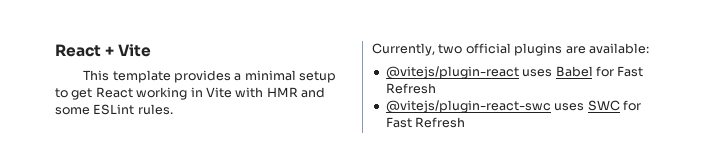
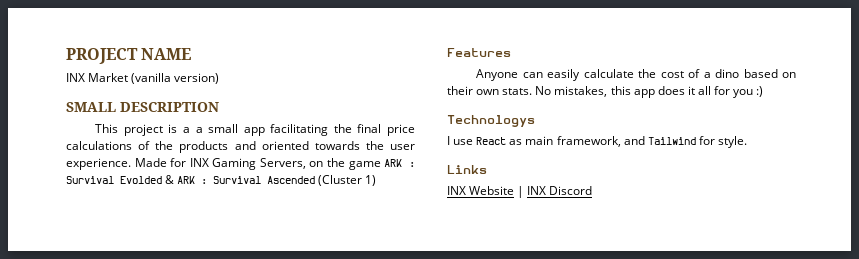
- React + Vite
- This template provides a minimal setup to get React working in Vite with HMR and some ESLint rules.
- Currently, two official plugins are available:
- @vitejs/plugin-react uses Babel for Fast Refresh
- @vitejs/plugin-react-swc uses SWC for Fast Refresh
+ PROJECT NAME
+ INX Market (vanilla version)
+ SMALL DESCRIPTION
+ This project is a a small app facilitating the final price calculations of the products and oriented towards the user experience. Made for INX Gaming Servers, on the game ARK : Survival Evolded & ARK : Survival Ascended (Cluster 1)
+ Features
+ Anyone can easily calculate the cost of a dino based on their own stats. No mistakes, this app does it all for you :)
+ Technologys
+ I use React as main framework, and Tailwind for style.
+ Links
+ INX Website | INX Discord

